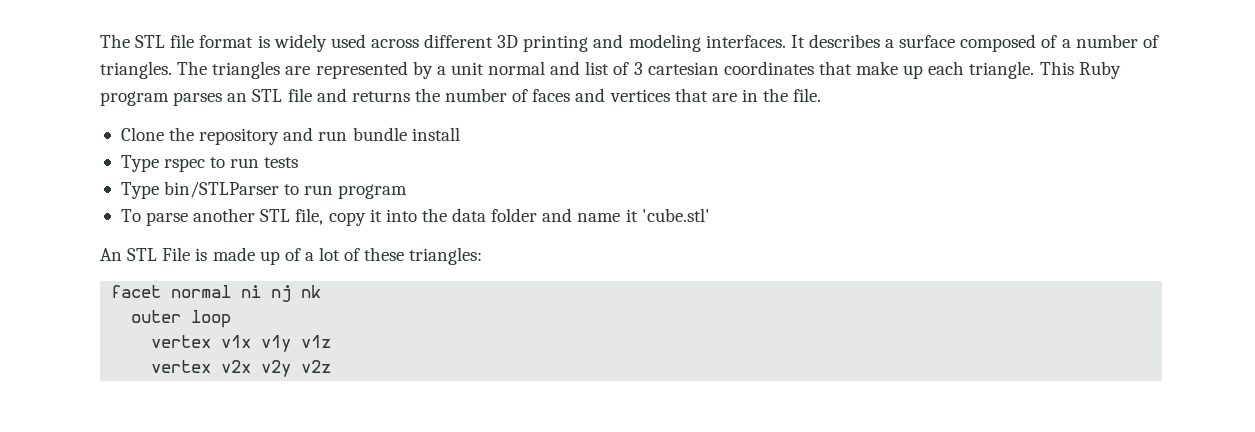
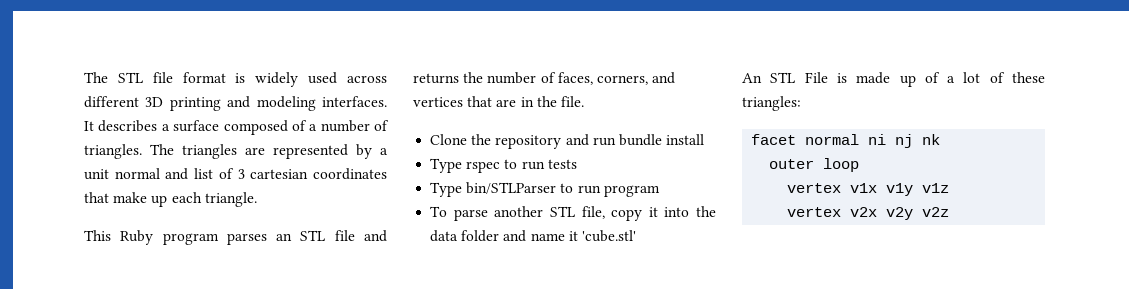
- The triangles are represented by a unit normal and list of 3 cartesian coordinates that make up each triangle. This Ruby program parses an STL file and returns the number of faces and vertices that are in the file.
+ The triangles are represented by a unit normal and list of 3 cartesian coordinates that make up each triangle.
+ This Ruby program parses an STL file and returns the number of faces, corners, and vertices that are in the file.

